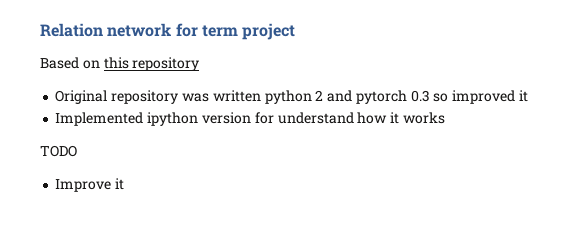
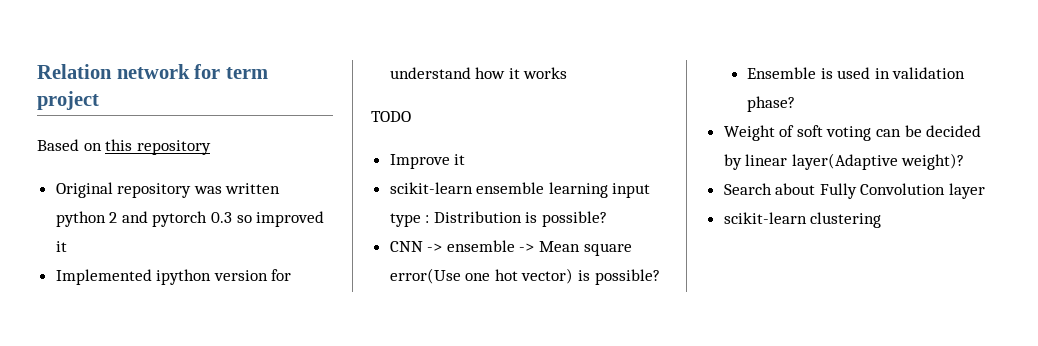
+ scikit-learn ensemble learning input type : Distribution is possible?
+ CNN -> ensemble -> Mean square error(Use one hot vector) is possible?
+ Ensemble is used in validation phase?
+ Weight of soft voting can be decided by linear layer(Adaptive weight)?
+ Search about Fully Convolution layer
+ scikit-learn clustering

